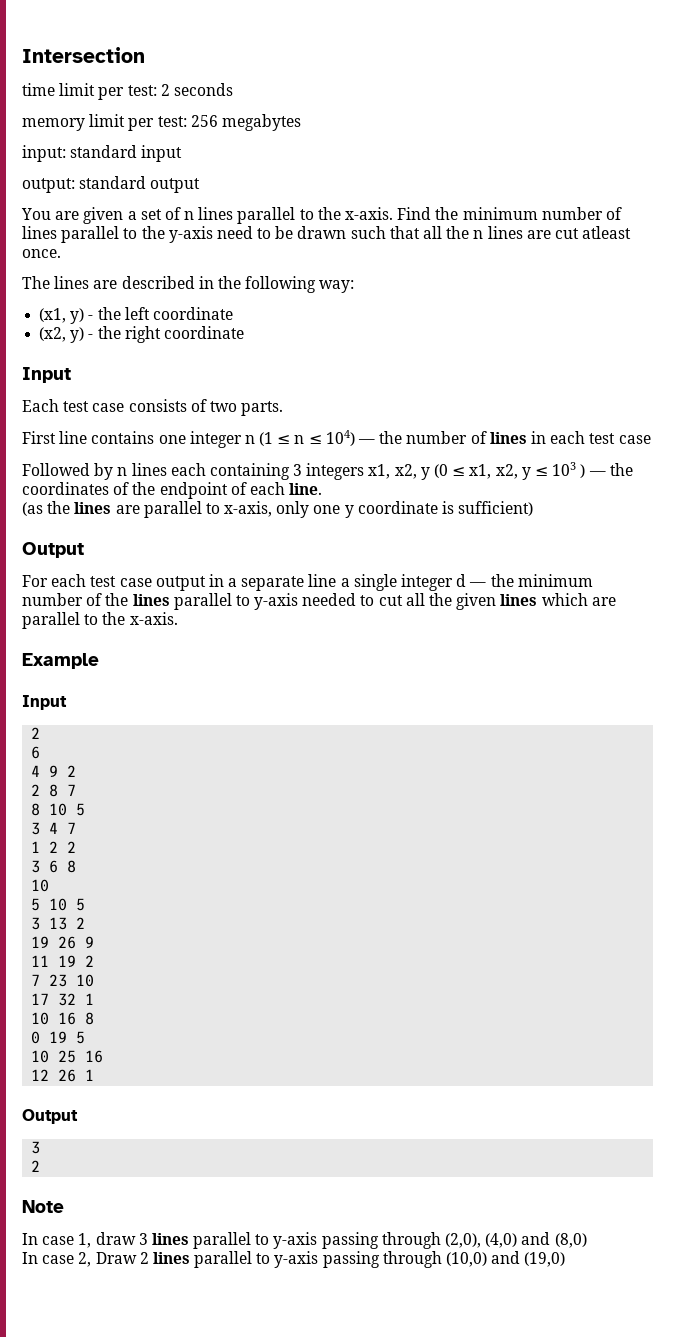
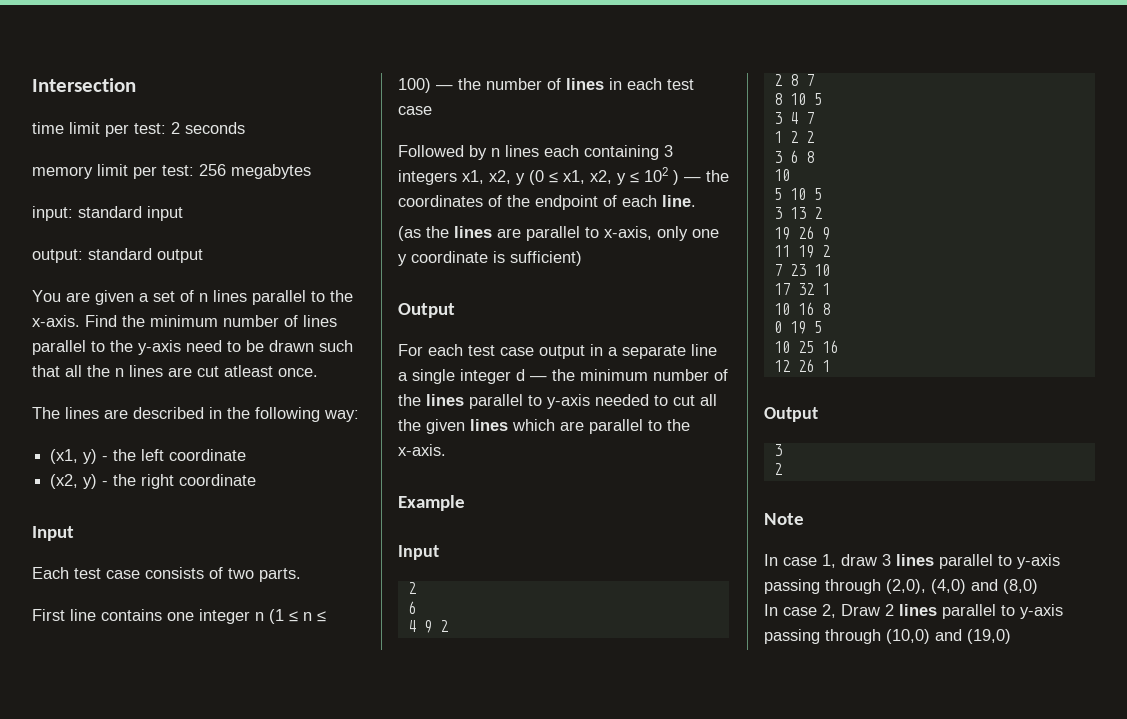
- First line contains one integer n (1 ≤ n ≤ 104) — the number of lines in each test case
+ First line contains one integer n (1 ≤ n ≤ 100) — the number of lines in each test case
- Followed by n lines each containing 3 integers x1, x2, y (0 ≤ x1, x2, y ≤ 103 ) — the coordinates of the endpoint of each line.
+ Followed by n lines each containing 3 integers x1, x2, y (0 ≤ x1, x2, y ≤ 102 ) — the coordinates of the endpoint of each line.

